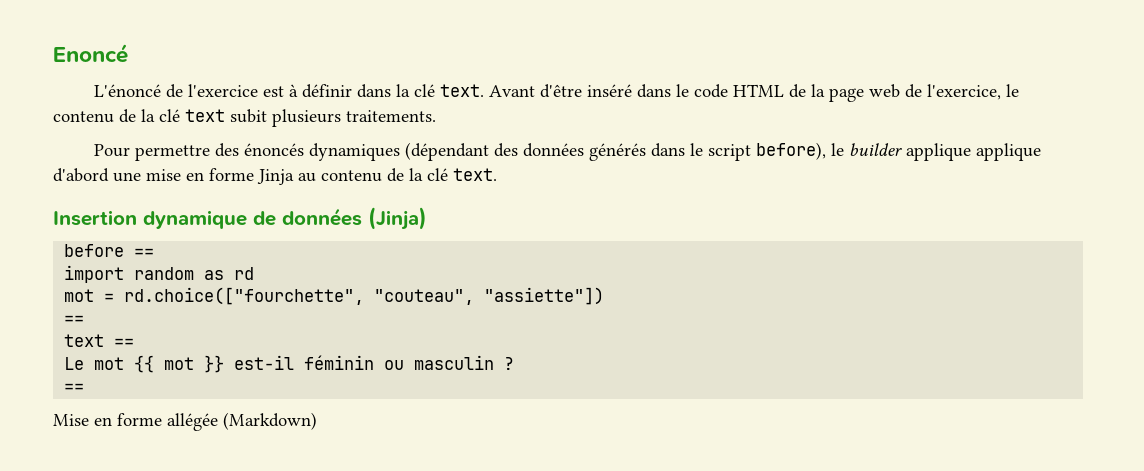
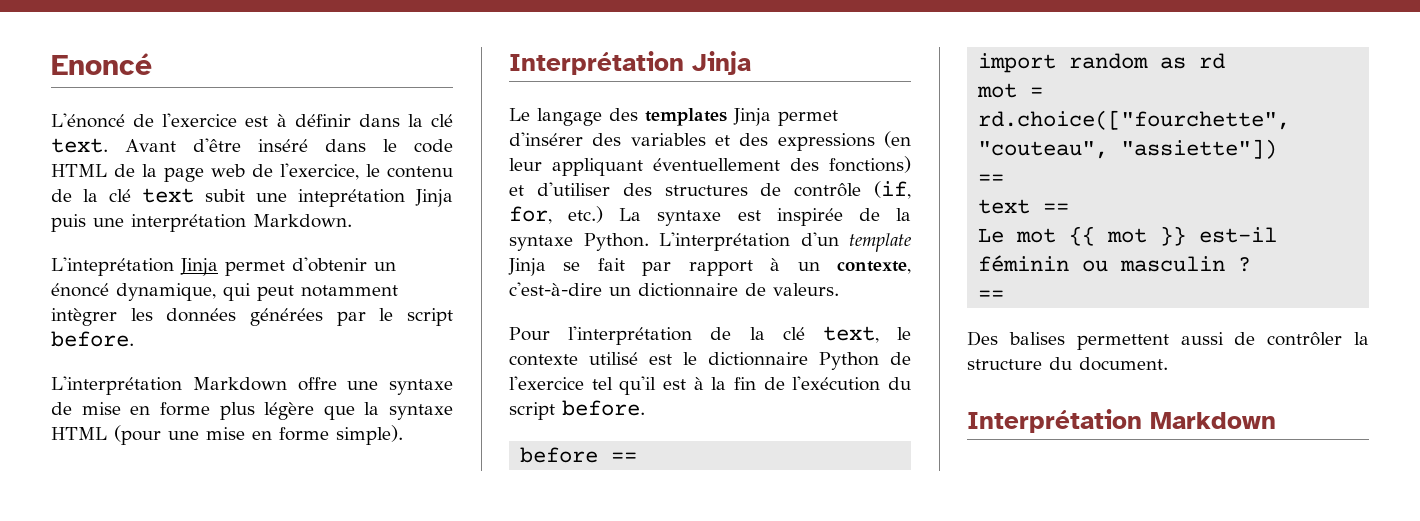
- Avant d'être inséré dans le code HTML de la page web de l'exercice, le contenu de la clé text subit plusieurs traitements.
- Pour permettre des énoncés dynamiques (dépendant des données générés dans le script before), le builder applique applique d'abord une mise en forme Jinja au contenu de la clé text.
- Insertion dynamique de données (Jinja)
+ Avant d'être inséré dans le code HTML de la page web de l'exercice, le contenu de la clé text subit une inteprétation Jinja puis une interprétation Markdown.
+ L'inteprétation Jinja permet d'obtenir un énoncé dynamique, qui peut notamment intègrer les données générées par le script before.
+ L'interprétation Markdown offre une syntaxe de mise en forme plus légère que la syntaxe HTML (pour une mise en forme simple).
+ Interprétation Jinja
+ Le langage des templates Jinja permet d'insérer des variables et des expressions (en leur appliquant éventuellement des fonctions) et d'utiliser des structures de contrôle (if, for, etc.) La syntaxe est inspirée de la syntaxe Python. L'interprétation d'un template Jinja se fait par rapport à un contexte, c'est-à-dire un dictionnaire de valeurs.
+ Pour l'interprétation de la clé text, le contexte utilisé est le dictionnaire Python de l'exercice tel qu'il est à la fin de l'exécution du script before.
- Mise en forme allégée (Markdown)
+ Des balises permettent aussi de contrôler la structure du document.
+ Interprétation Markdown

